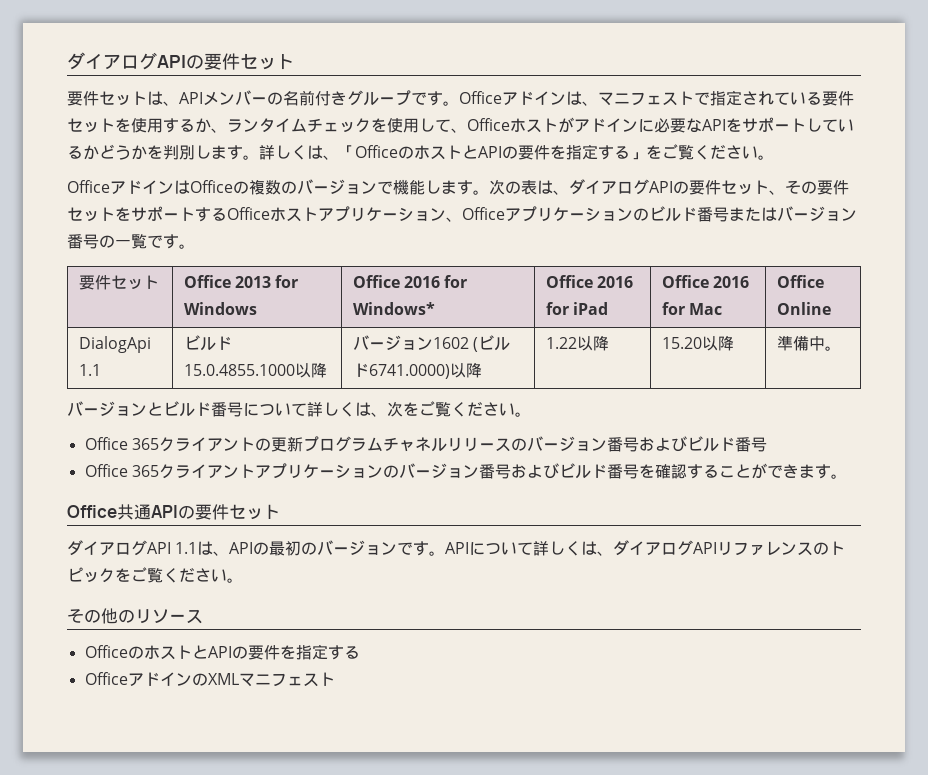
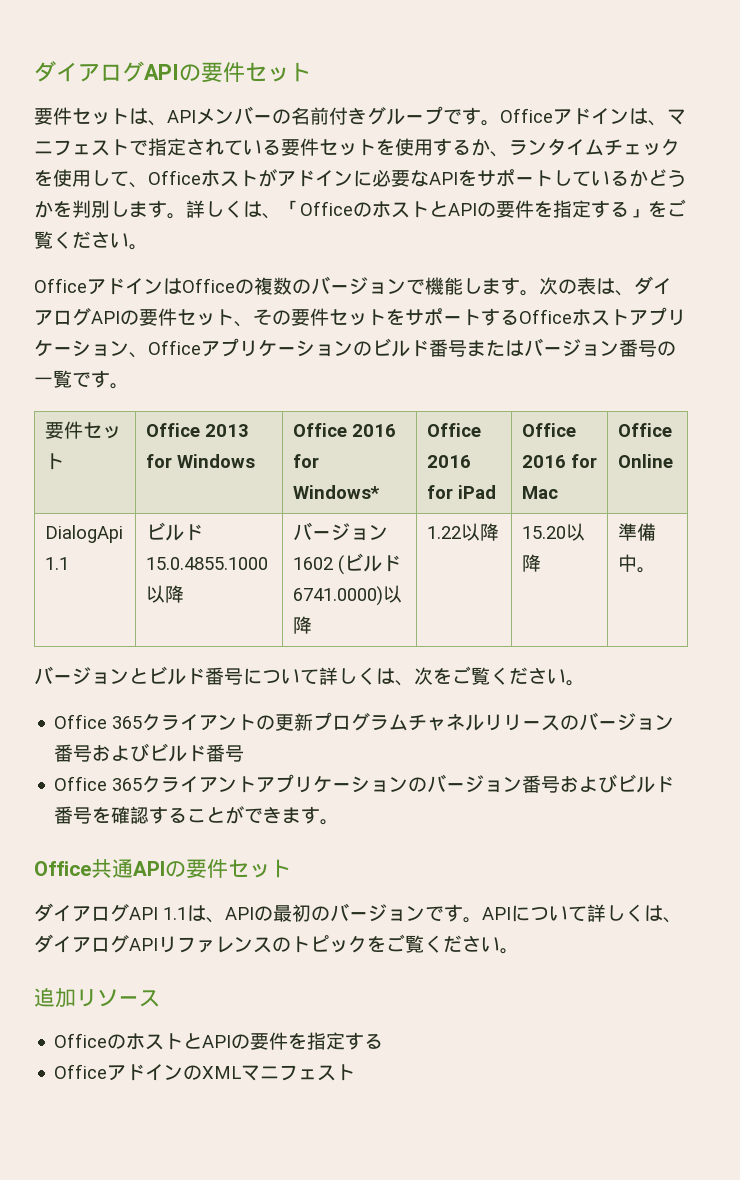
- その他のリソース
+ 追加リソース

